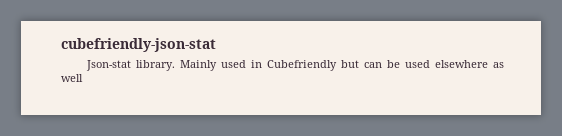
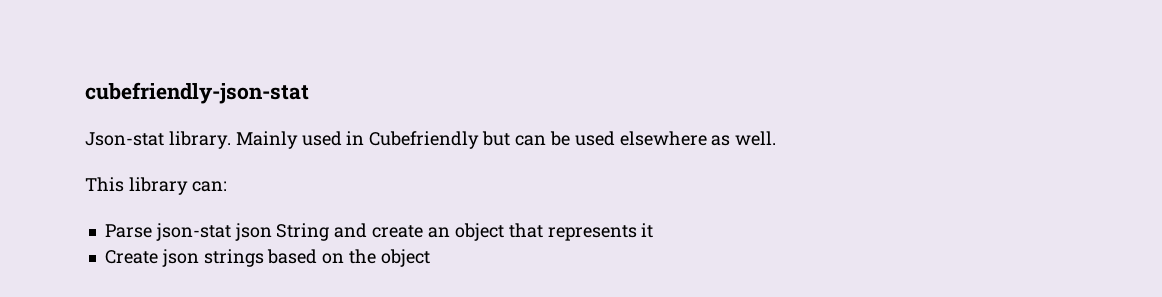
- Mainly used in Cubefriendly but can be used elsewhere as well
+ Mainly used in Cubefriendly but can be used elsewhere as well.
+ This library can:
+ Parse json-stat json String and create an object that represents it
+ Create json strings based on the object

